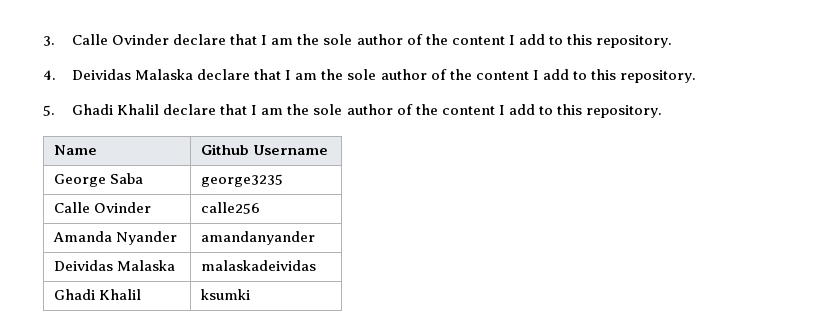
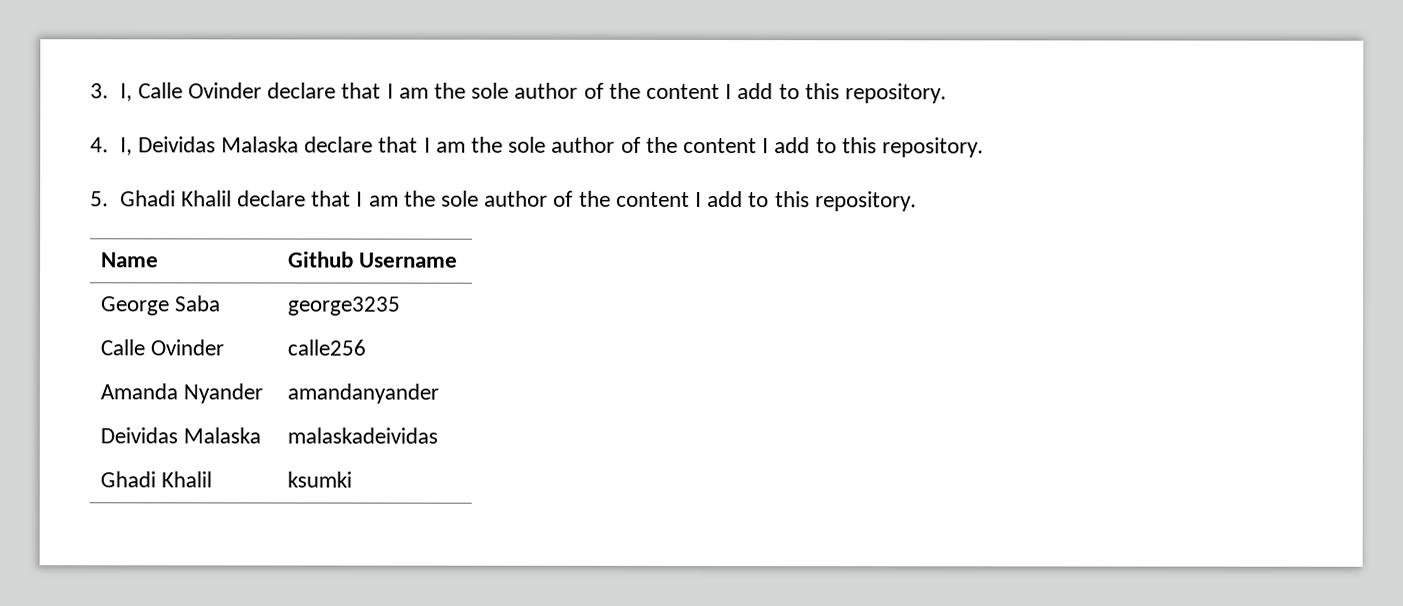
- 3. Calle Ovinder declare that I am the sole author of the content I add to this repository.
+ 3. I, Calle Ovinder declare that I am the sole author of the content I add to this repository.
- 4. Deividas Malaska declare that I am the sole author of the content I add to this repository.
+ 4. I, Deividas Malaska declare that I am the sole author of the content I add to this repository.

